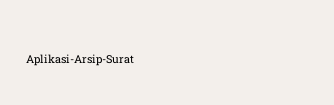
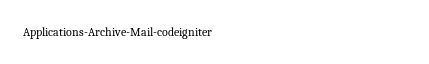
- Aplikasi-Arsip-Surat
+ Applications-Archive-Mail-codeigniter

